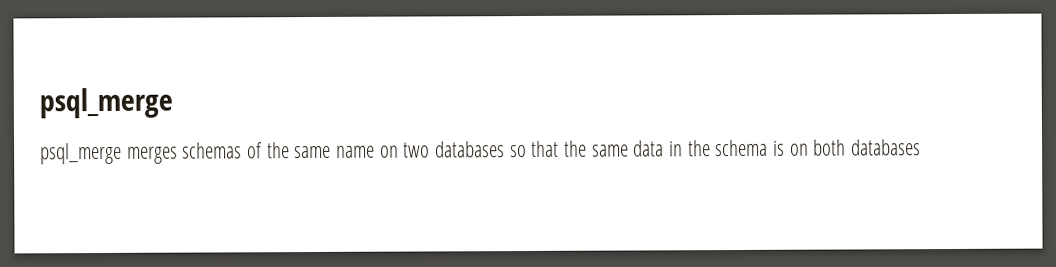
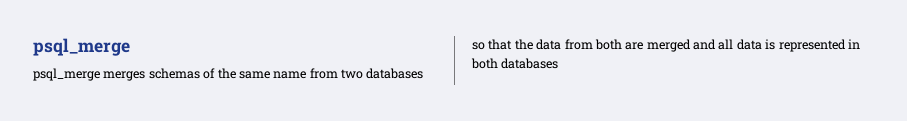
- psql_merge merges schemas of the same name on two databases so that the same data in the schema is on both databases
+ psql_merge merges schemas of the same name from two databases so that the data from both are merged and all data is represented in both databases

